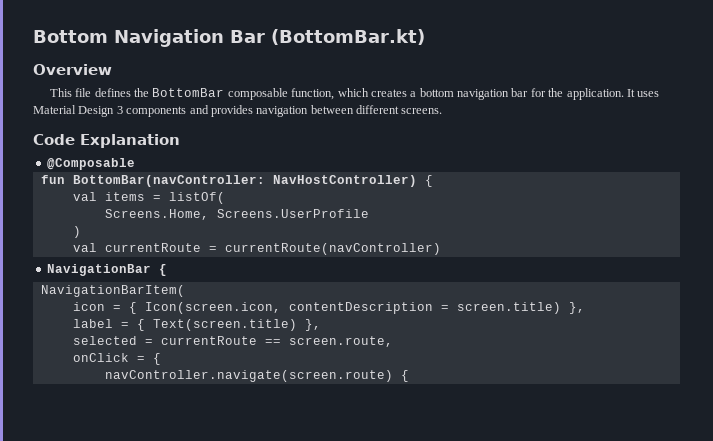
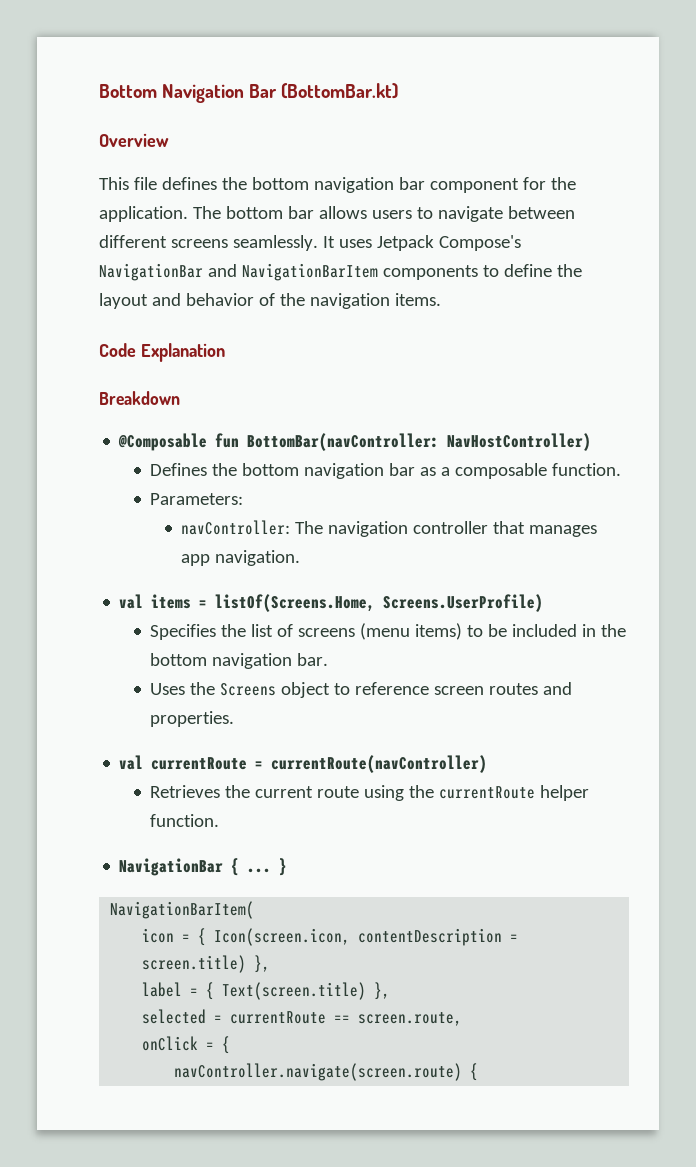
- This file defines the BottomBar composable function, which creates a bottom navigation bar for the application.
+ This file defines the bottom navigation bar component for the application.
- It uses Material Design 3 components and provides navigation between different screens.
+ The bottom bar allows users to navigate between different screens seamlessly. It uses Jetpack Compose's NavigationBar and NavigationBarItem components to define the layout and behavior of the navigation items.
+ Breakdown
- @Composable
- fun BottomBar(navController: NavHostController) {
- val items = listOf(
- Screens.Home, Screens.UserProfile
- )
+ @Composable fun BottomBar(navController: NavHostController)
+ Defines the bottom navigation bar as a composable function.
+ Parameters:
+ navController: The navigation controller that manages app navigation.
+ val items = listOf(Screens.Home, Screens.UserProfile)
+ Specifies the list of screens (menu items) to be included in the bottom navigation bar.
+ Uses the Screens object to reference screen routes and properties.
  val currentRoute = currentRoute(navController)
+ Retrieves the current route using the currentRoute helper function.
- NavigationBar {
+ NavigationBar { ... }

